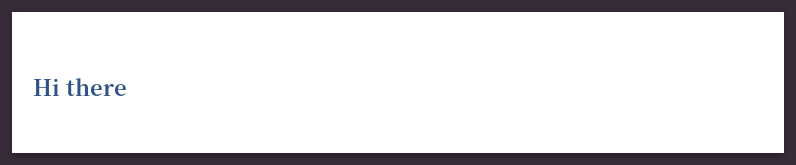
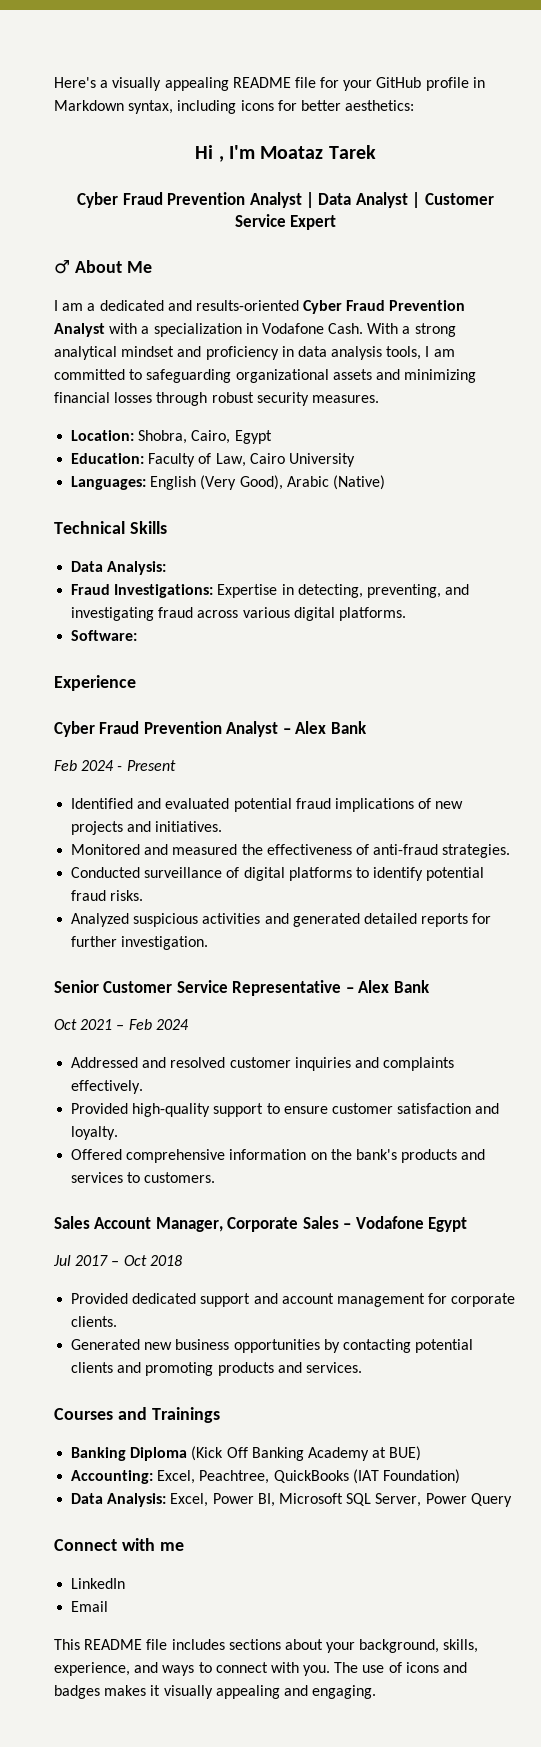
- Hi there
+ Here's a visually appealing README file for your GitHub profile in Markdown syntax, including icons for better aesthetics:
+ Hi , I'm Moataz Tarek
+ Cyber Fraud Prevention Analyst | Data Analyst | Customer Service Expert
+ ♂ About Me
+ I am a dedicated and results-oriented Cyber Fraud Prevention Analyst with a specialization in Vodafone Cash. With a strong analytical mindset and proficiency in data analysis tools, I am committed to safeguarding organizational assets and minimizing financial losses through robust security measures.
+ Location: Shobra, Cairo, Egypt
+ Education: Faculty of Law, Cairo University
+ Languages: English (Very Good), Arabic (Native)
+ Technical Skills
+ Data Analysis:
+ Fraud Investigations: Expertise in detecting, preventing, and investigating fraud across various digital platforms.
+ Software:
+ Experience
+ Cyber Fraud Prevention Analyst – Alex Bank
+ Feb 2024 - Present
+ Identified and evaluated potential fraud implications of new projects and initiatives.
+ Monitored and measured the effectiveness of anti-fraud strategies.
+ Conducted surveillance of digital platforms to identify potential fraud risks.
+ Analyzed suspicious activities and generated detailed reports for further investigation.
+ Senior Customer Service Representative – Alex Bank
+ Oct 2021 – Feb 2024
+ Addressed and resolved customer inquiries and complaints effectively.
+ Provided high-quality support to ensure customer satisfaction and loyalty.
+ Offered comprehensive information on the bank's products and services to customers.
+ Sales Account Manager, Corporate Sales – Vodafone Egypt
+ Jul 2017 – Oct 2018
+ Provided dedicated support and account management for corporate clients.
+ Generated new business opportunities by contacting potential clients and promoting products and services.
+ Courses and Trainings
+ Banking Diploma (Kick Off Banking Academy at BUE)
+ Accounting: Excel, Peachtree, QuickBooks (IAT Foundation)
+ Data Analysis: Excel, Power BI, Microsoft SQL Server, Power Query
+ Connect with me
+ LinkedIn
+ Email
+ This README file includes sections about your background, skills, experience, and ways to connect with you. The use of icons and badges makes it visually appealing and engaging.

